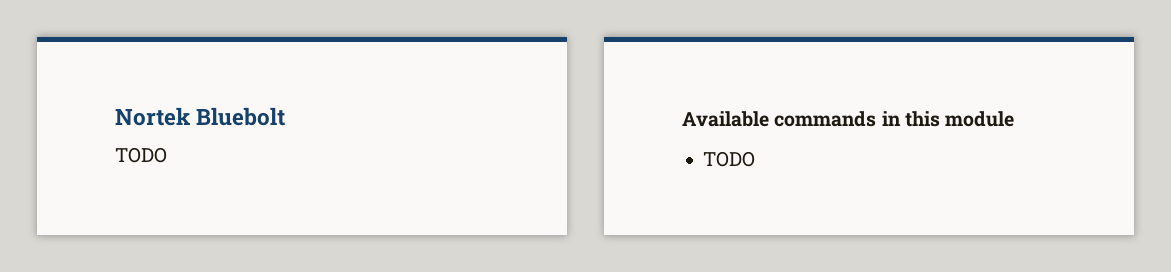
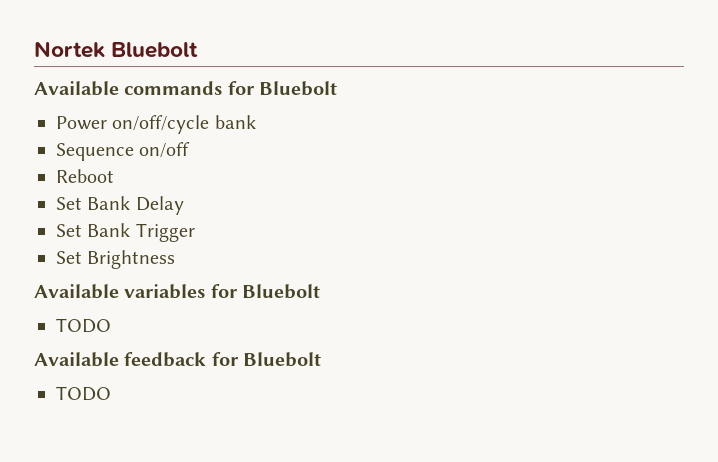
  Nortek Bluebolt
+ Available commands for Bluebolt
+ Power on/off/cycle bank
+ Sequence on/off
+ Reboot
+ Set Bank Delay
+ Set Bank Trigger
+ Set Brightness
+ Available variables for Bluebolt
  TODO
- Available commands in this module
+ Available feedback for Bluebolt

